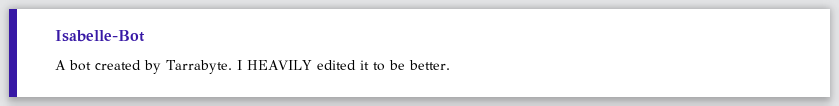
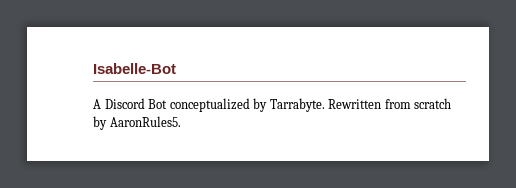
- A bot created by Tarrabyte. I HEAVILY edited it to be better.
+ A Discord Bot conceptualized by Tarrabyte. Rewritten from scratch by AaronRules5.

